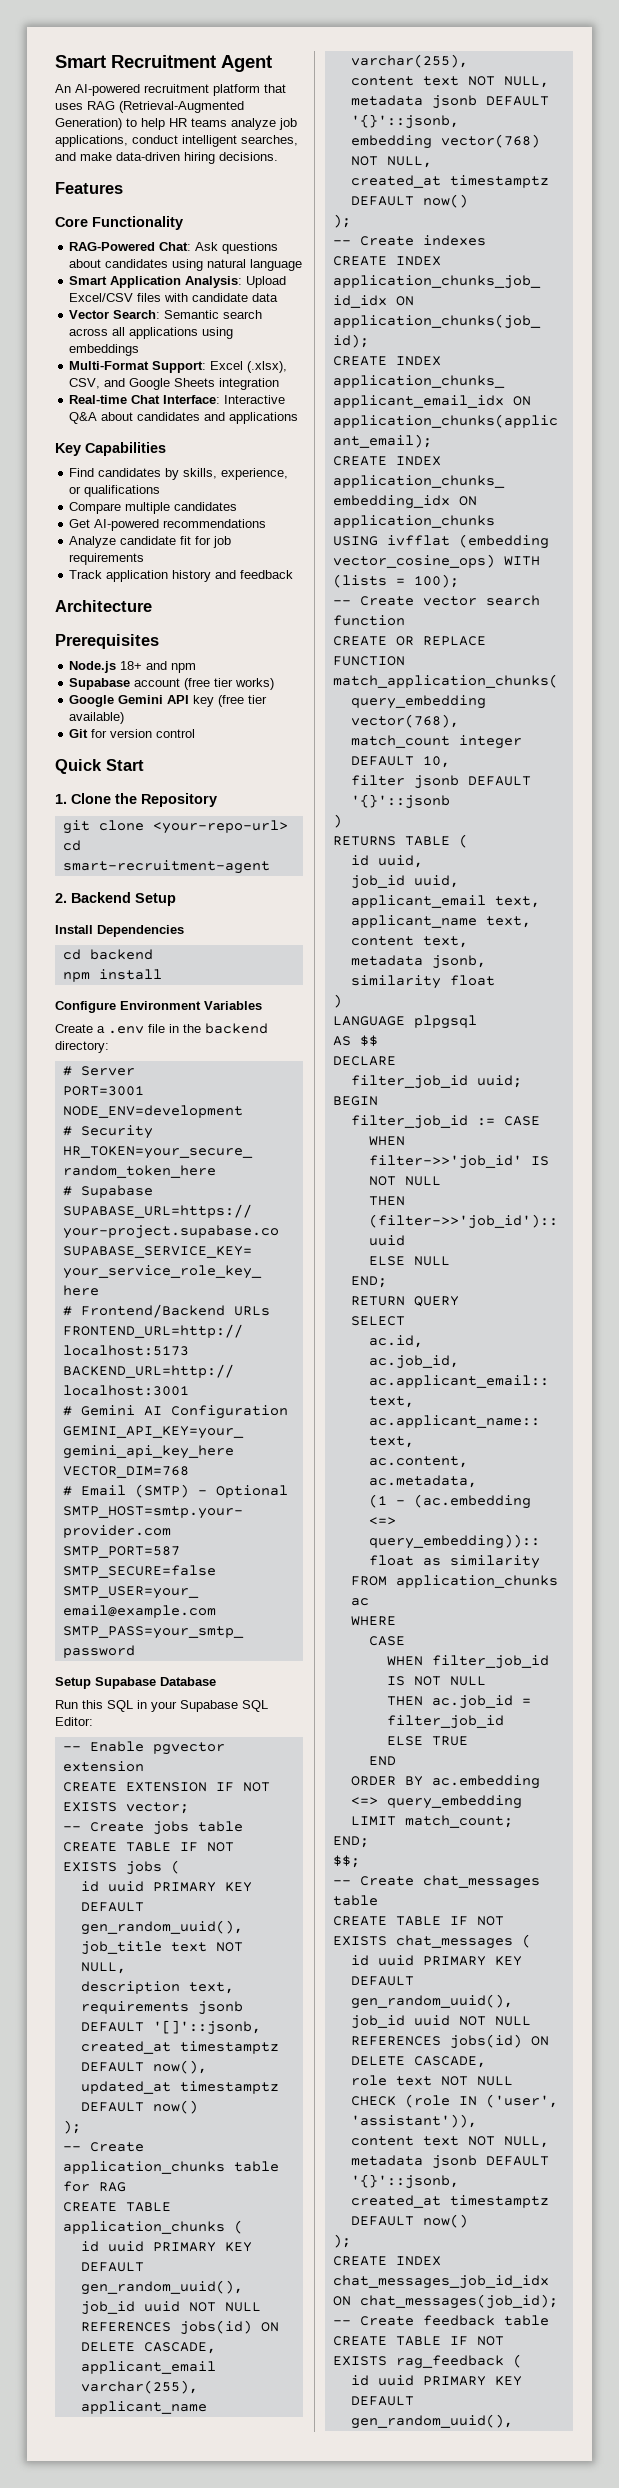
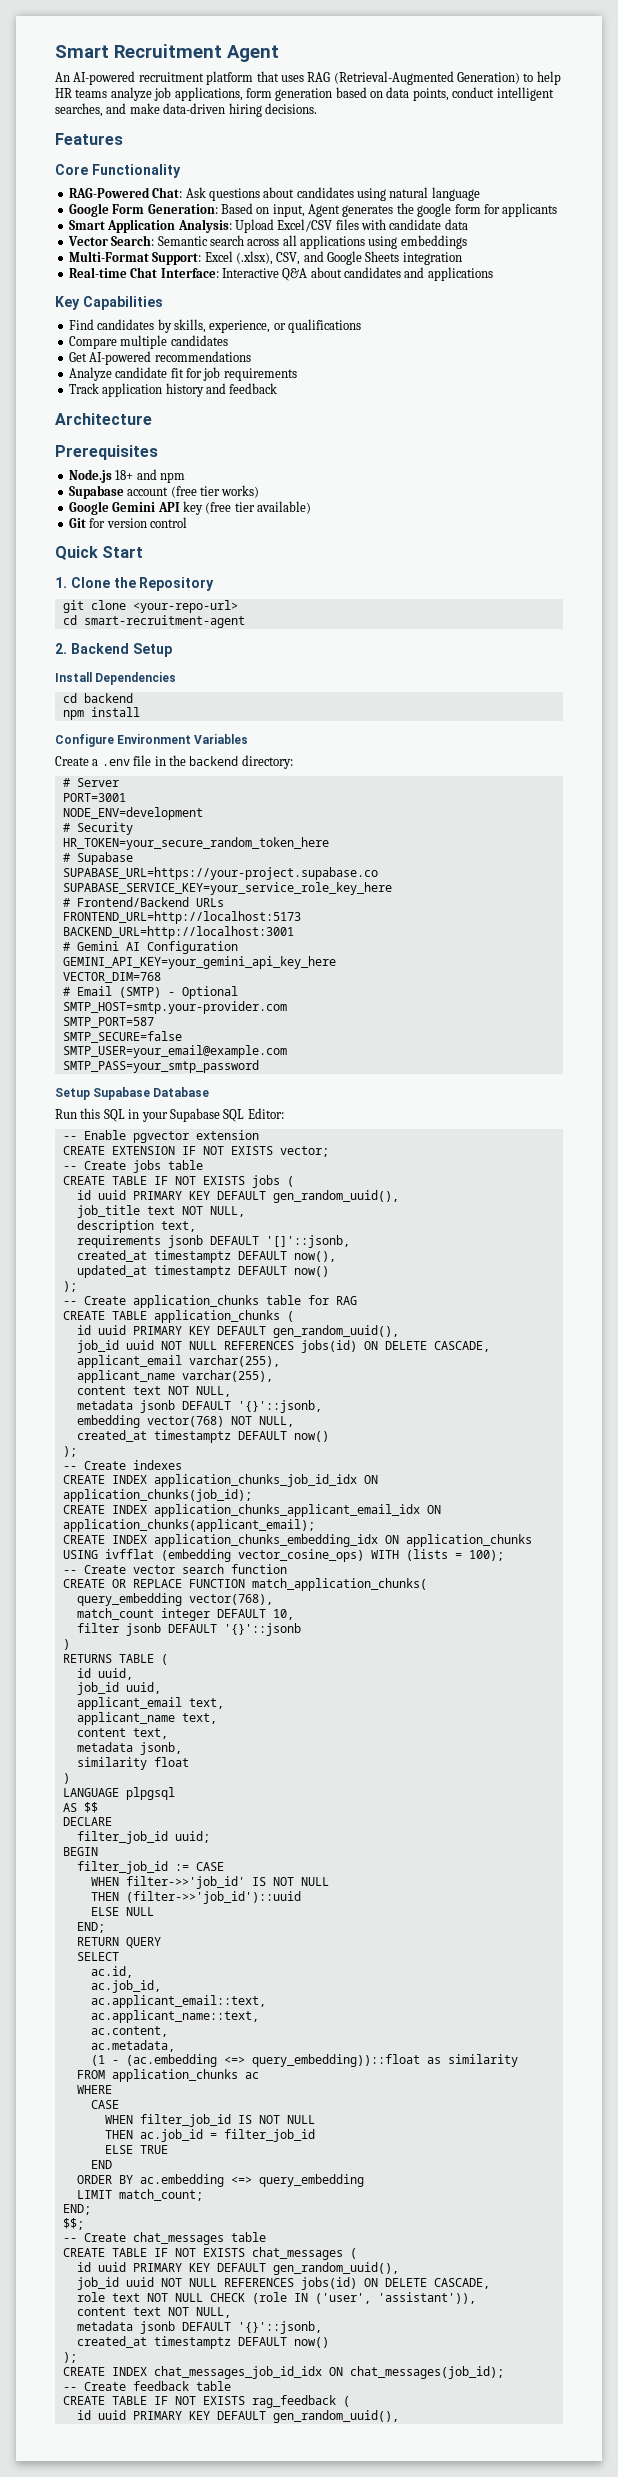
- An AI-powered recruitment platform that uses RAG (Retrieval-Augmented Generation) to help HR teams analyze job applications, conduct intelligent searches, and make data-driven hiring decisions.
+ An AI-powered recruitment platform that uses RAG (Retrieval-Augmented Generation) to help HR teams analyze job applications, form generation based on data points, conduct intelligent searches, and make data-driven hiring decisions.
+ Google Form Generation: Based on input, Agent generates the google form for applicants

